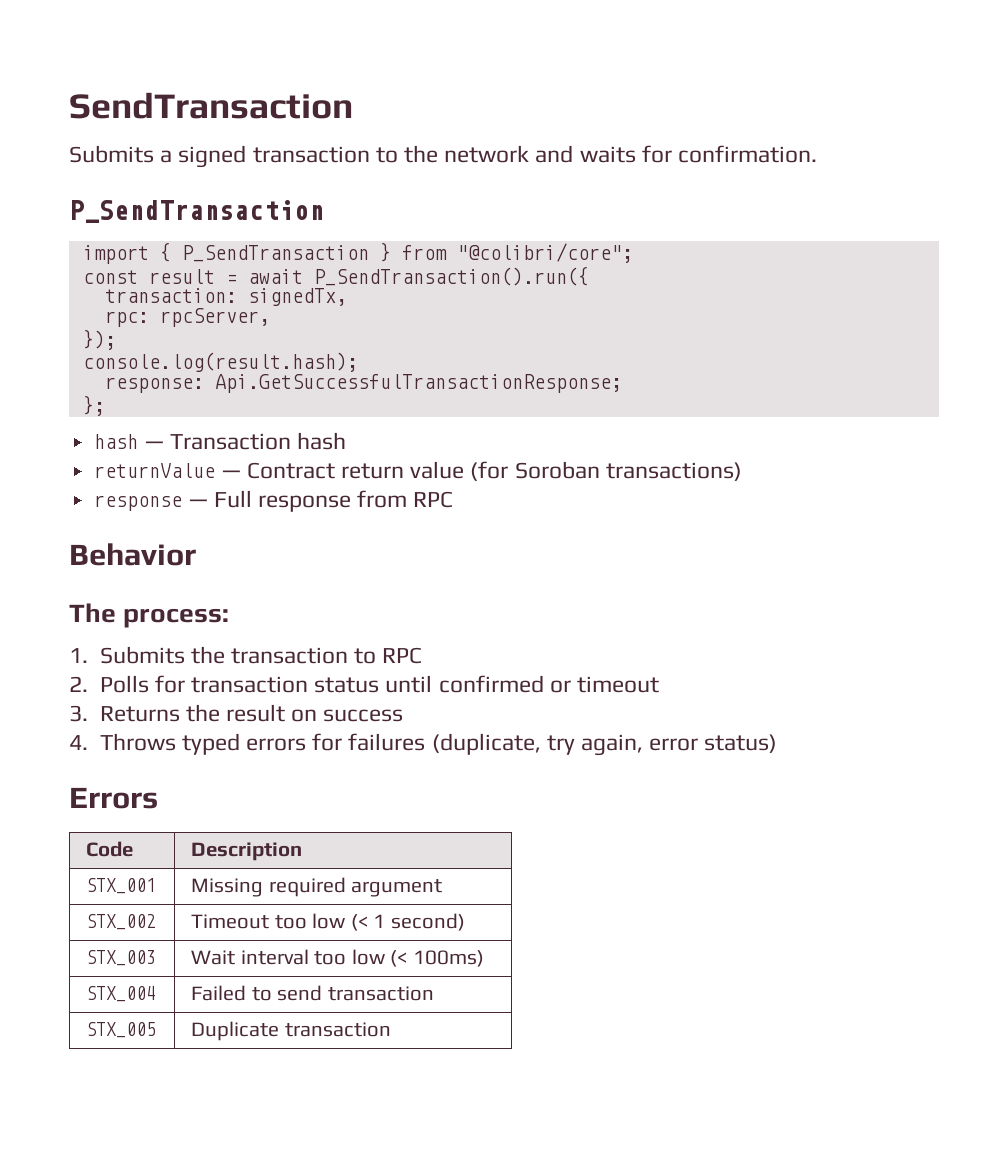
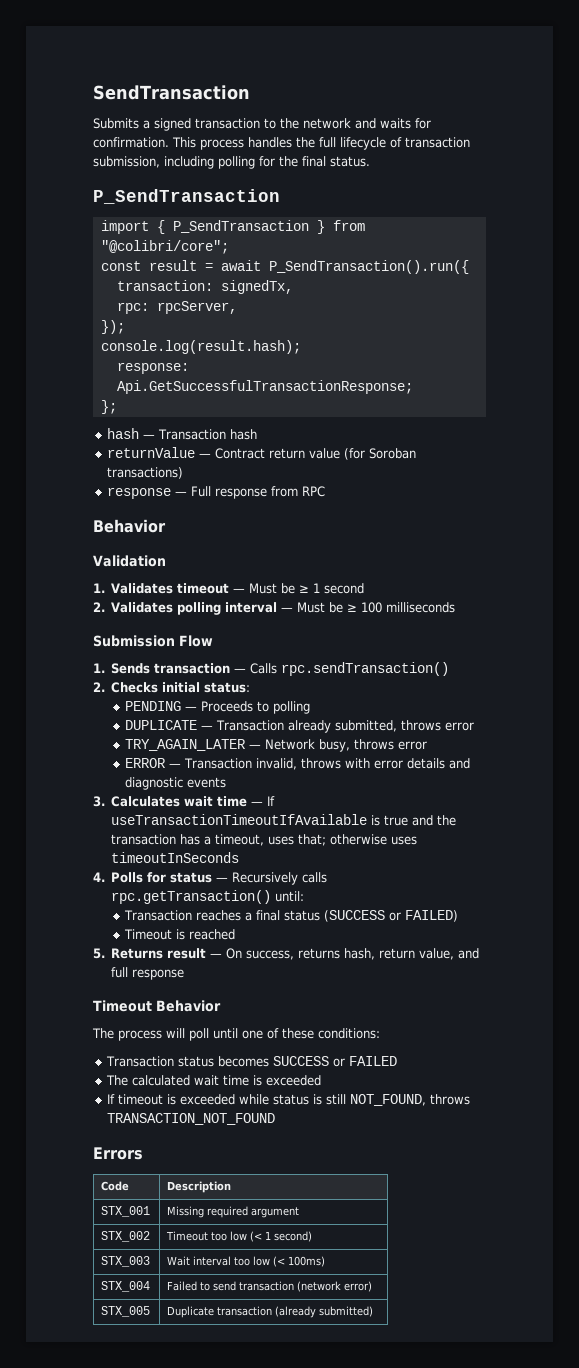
+ This process handles the full lifecycle of transaction submission, including polling for the final status.
- The process:
- 1. Submits the transaction to RPC
- 2. Polls for transaction status until confirmed or timeout
- 3. Returns the result on success
- 4. Throws typed errors for failures (duplicate, try again, error status)
+ Validation
+ 1. Validates timeout — Must be ≥ 1 second
+ 2. Validates polling interval — Must be ≥ 100 milliseconds
+ Submission Flow
+ 1. Sends transaction — Calls rpc.sendTransaction()
+ 2. Checks initial status:
+ PENDING — Proceeds to polling
+ DUPLICATE — Transaction already submitted, throws error
+ TRY_AGAIN_LATER — Network busy, throws error
+ ERROR — Transaction invalid, throws with error details and diagnostic events
+ 3. Calculates wait time — If useTransactionTimeoutIfAvailable is true and the transaction has a timeout, uses that; otherwise uses timeoutInSeconds
+ 4. Polls for status — Recursively calls rpc.getTransaction() until:
+ Transaction reaches a final status (SUCCESS or FAILED)
+ Timeout is reached
+ 5. Returns result — On success, returns hash, return value, and full response
+ Timeout Behavior
+ The process will poll until one of these conditions:
+ Transaction status becomes SUCCESS or FAILED
+ The calculated wait time is exceeded
+ If timeout is exceeded while status is still NOT_FOUND, throws TRANSACTION_NOT_FOUND
- STX_004 | Failed to send transaction
+ STX_004 | Failed to send transaction (network error)
- STX_005 | Duplicate transaction
+ STX_005 | Duplicate transaction (already submitted)

